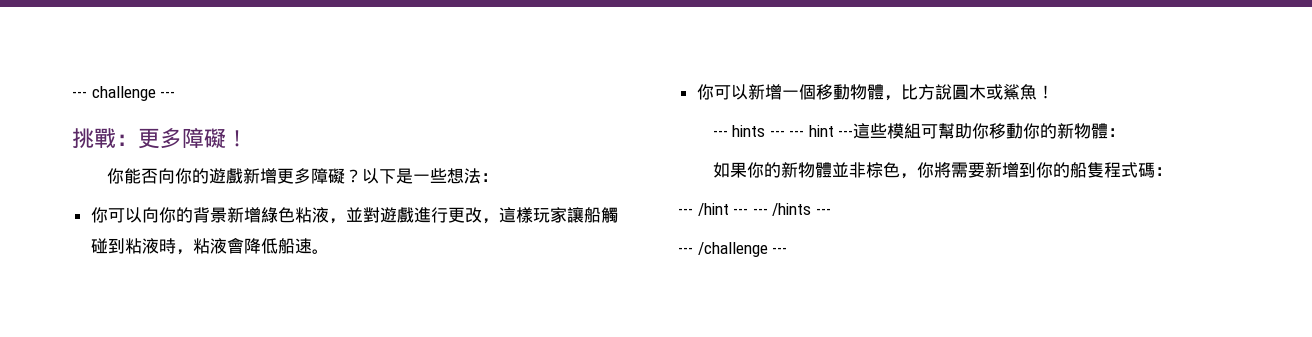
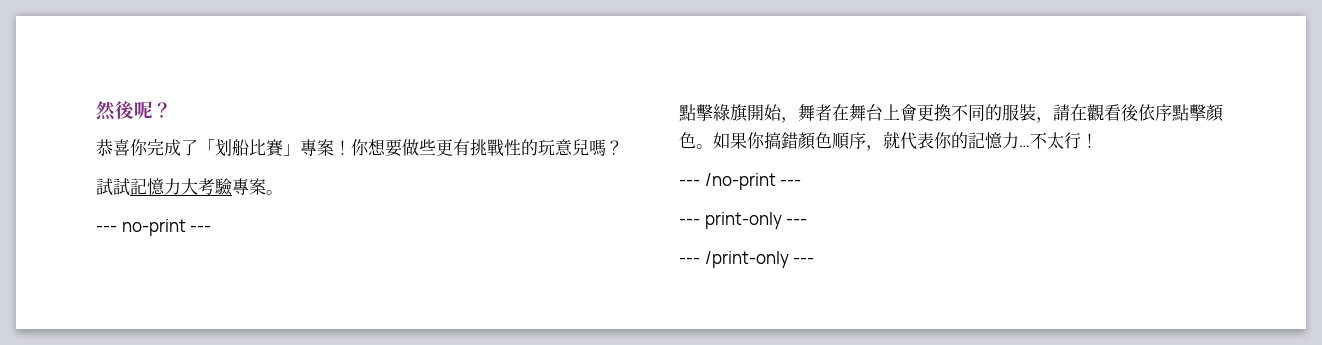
- --- challenge ---
- 挑戰：更多障礙！
- 你能否向你的遊戲新增更多障礙？以下是一些想法：
- 你可以向你的背景新增綠色粘液，並對遊戲進行更改，這樣玩家讓船觸碰到粘液時，粘液會降低船速。
- 你可以新增一個移動物體，比方說圓木或鯊魚！
- --- hints --- --- hint ---這些模組可幫助你移動你的新物體：
- 如果你的新物體並非棕色，你將需要新增到你的船隻程式碼：
- --- /hint --- --- /hints ---
- --- /challenge ---
+ 然後呢？
+ 恭喜你完成了「划船比賽」專案！你想要做些更有挑戰性的玩意兒嗎？
+ 試試記憶力大考驗專案。
+ --- no-print ---
+ 點擊綠旗開始，舞者在舞台上會更換不同的服裝，請在觀看後依序點擊顏色。如果你搞錯顏色順序，就代表你的記憶力…不太行！
+ --- /no-print ---
+ --- print-only ---
+ --- /print-only ---

